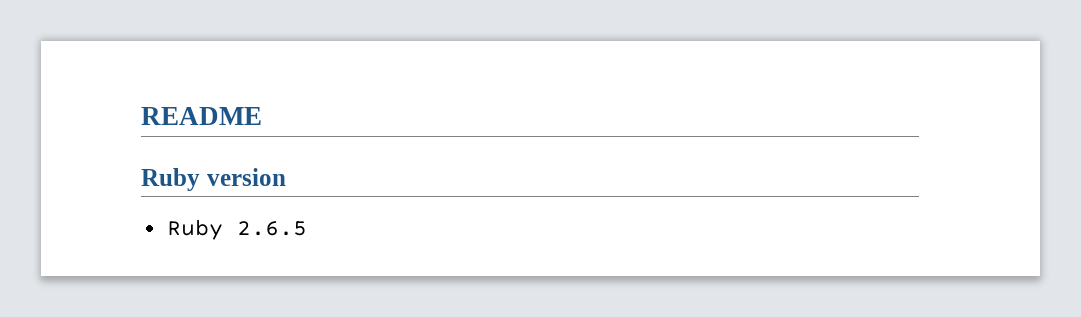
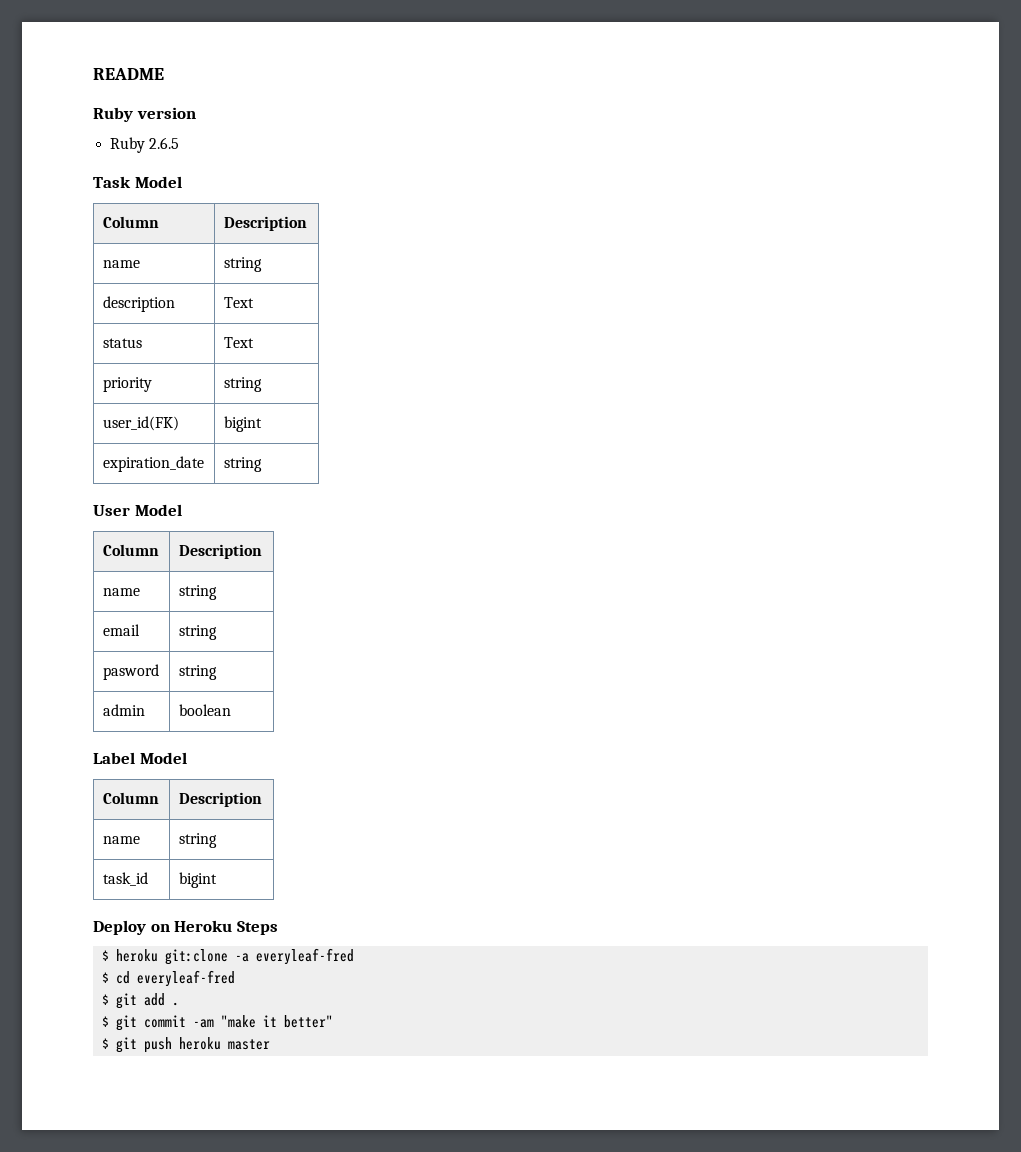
+ Task Model
+ Column | Description
+ name | string
+ description | Text
+ status | Text
+ priority | string
+ user_id(FK) | bigint
+ expiration_date | string
+ User Model
+ Column | Description
+ name | string
+ email | string
+ pasword | string
+ admin | boolean
+ Label Model
+ Column | Description
+ name | string
+ task_id | bigint
+ Deploy on Heroku Steps
+ $ heroku git:clone -a everyleaf-fred
+ $ cd everyleaf-fred
+ $ git add .
+ $ git commit -am "make it better"
+ $ git push heroku master

